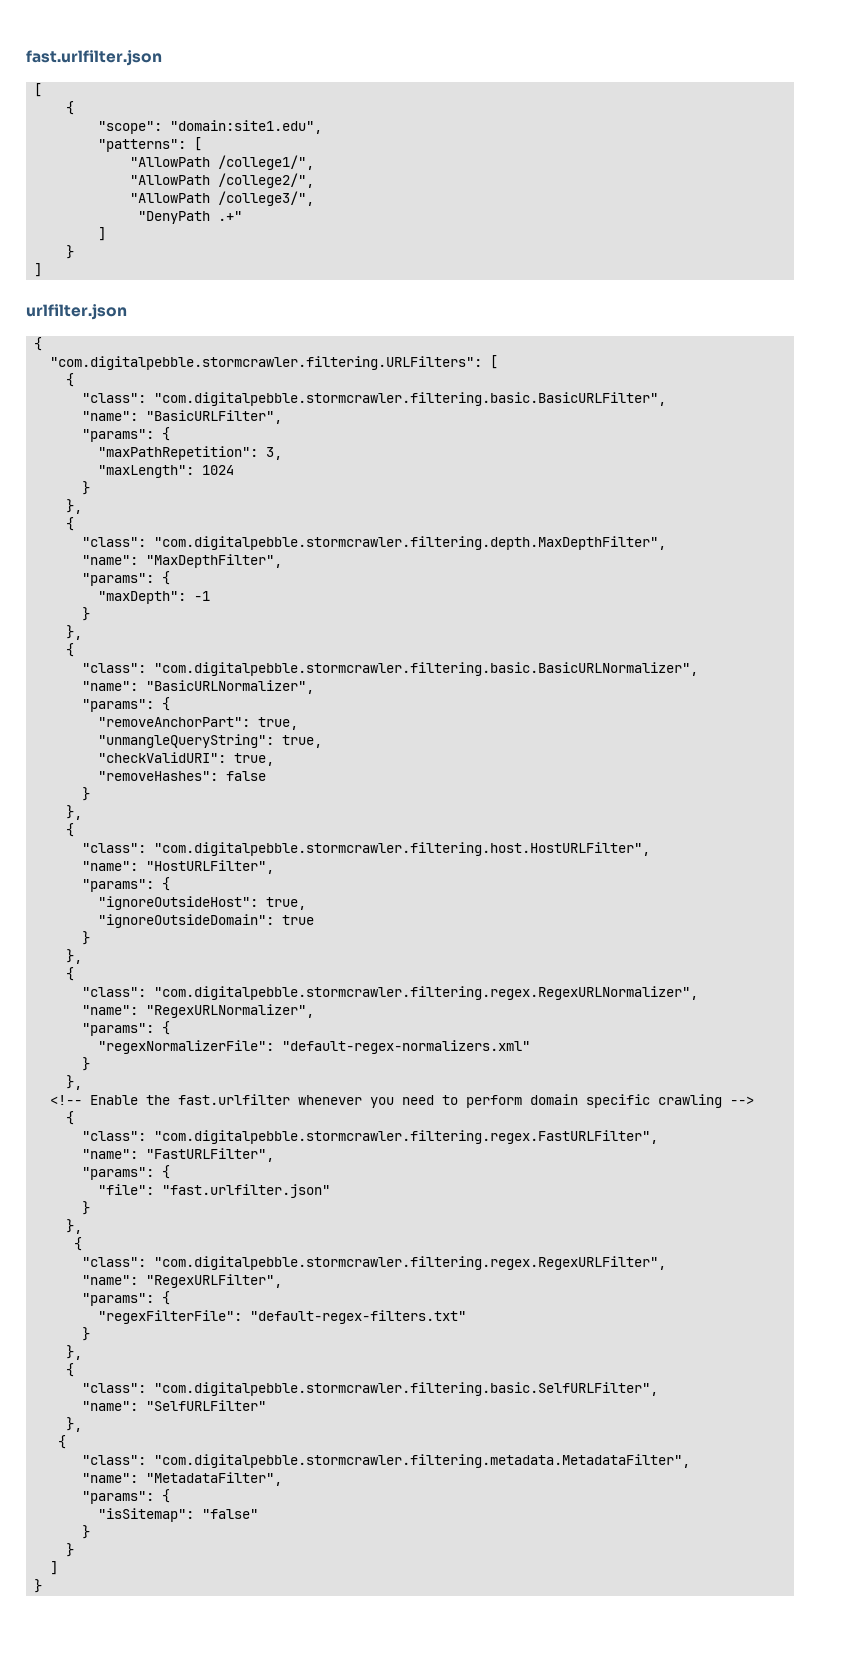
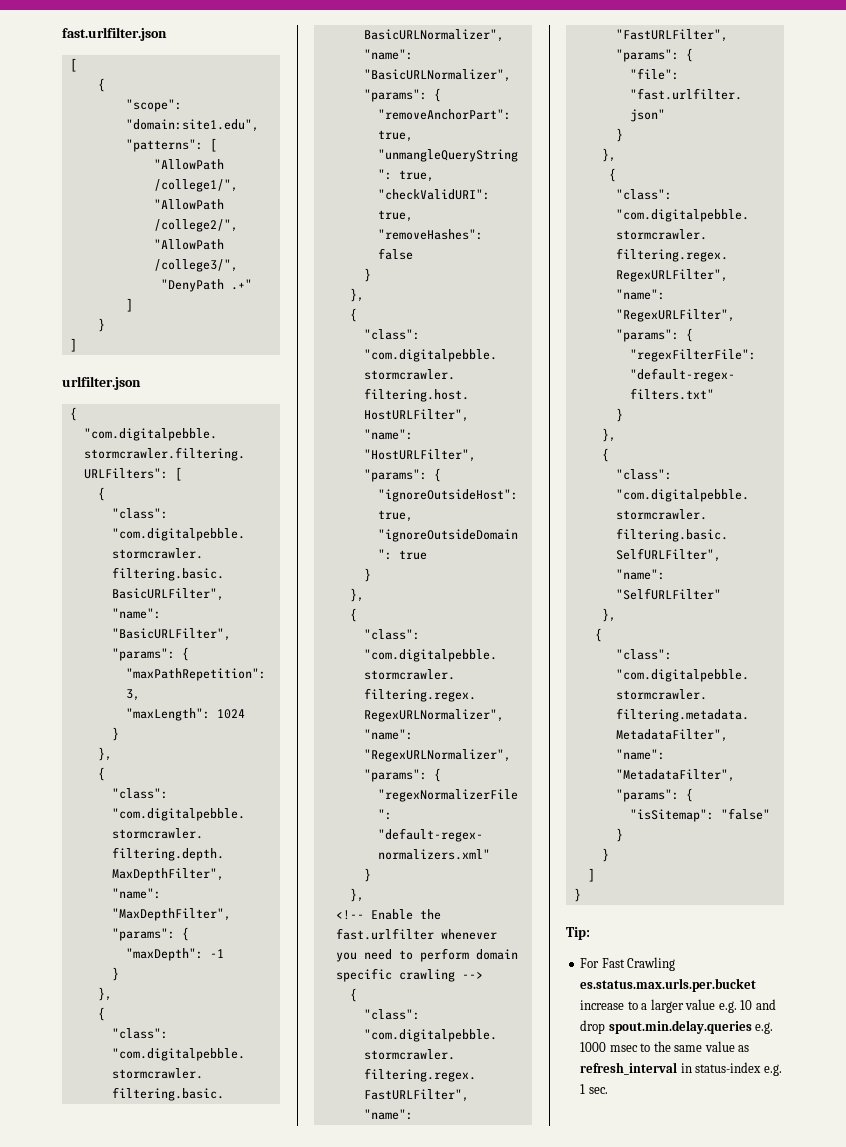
+ Tip:
+ For Fast Crawling es.status.max.urls.per.bucket increase to a larger value e.g. 10 and drop spout.min.delay.queries e.g. 1000 msec to the same value as refresh_interval in status-index e.g. 1 sec.

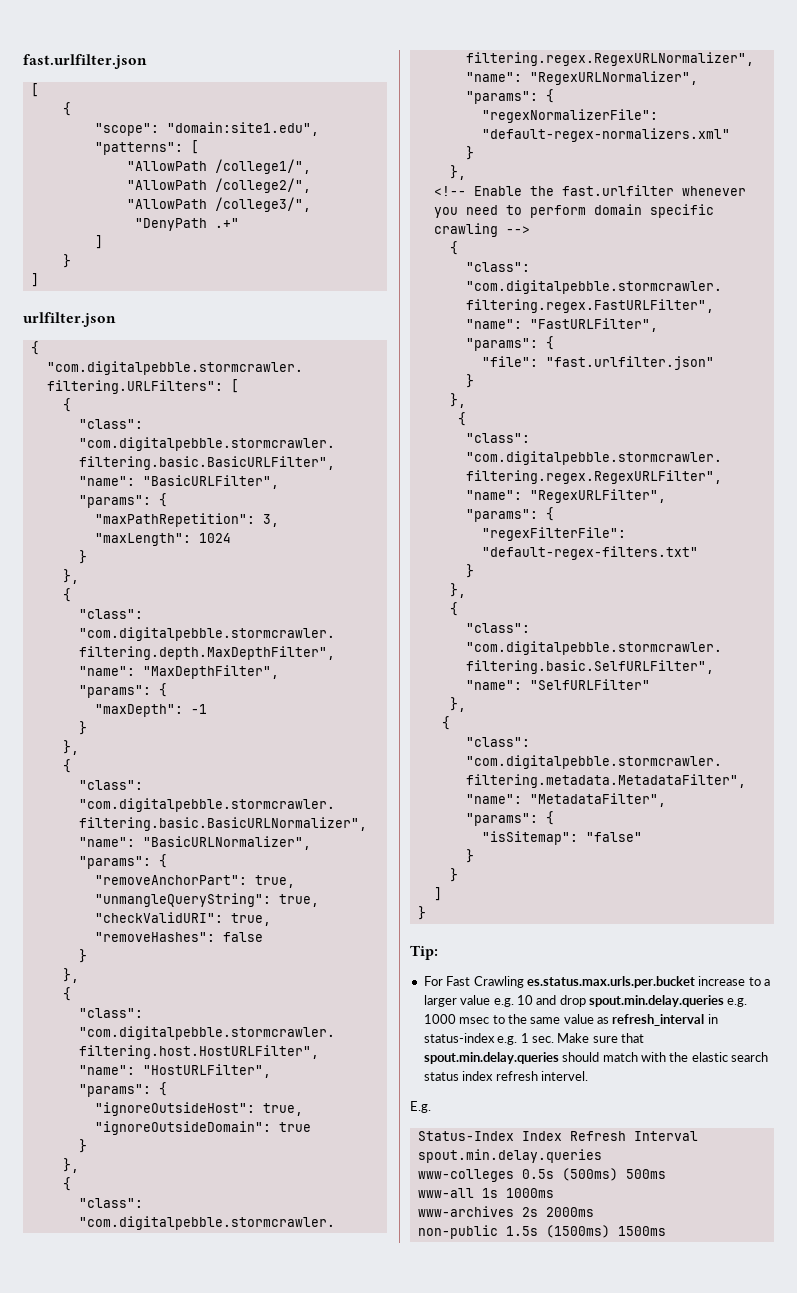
- For Fast Crawling es.status.max.urls.per.bucket increase to a larger value e.g. 10 and drop spout.min.delay.queries e.g. 1000 msec to the same value as refresh_interval in status-index e.g. 1 sec.
+ For Fast Crawling es.status.max.urls.per.bucket increase to a larger value e.g. 10 and drop spout.min.delay.queries e.g. 1000 msec to the same value as refresh_interval in status-index e.g. 1 sec. Make sure that spout.min.delay.queries should match with the elastic search status index refresh intervel.
+ E.g.
+ Status-Index Index Refresh Interval spout.min.delay.queries
+ www-colleges 0.5s (500ms) 500ms
+ www-all 1s 1000ms
+ www-archives 2s 2000ms
+ non-public 1.5s (1500ms) 1500ms

